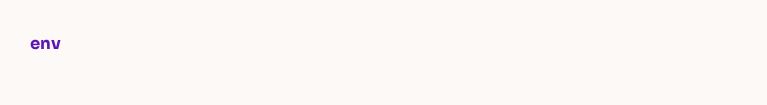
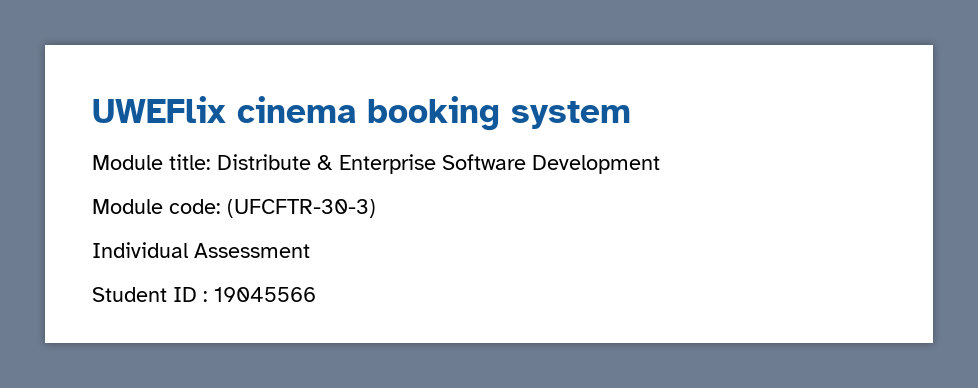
- env
+ UWEFlix cinema booking system
+ Module title: Distribute & Enterprise Software Development
+ Module code: (UFCFTR-30-3)
+ Individual Assessment
+ Student ID : 19045566

